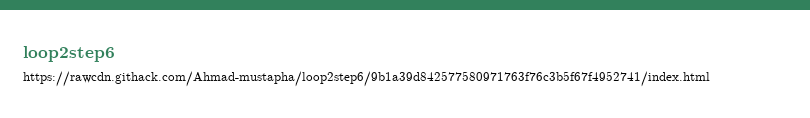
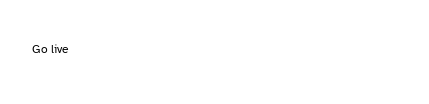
- loop2step6
- https://rawcdn.githack.com/Ahmad-mustapha/loop2step6/9b1a39d842577580971763f76c3b5f67f4952741/index.html
+ Go live

